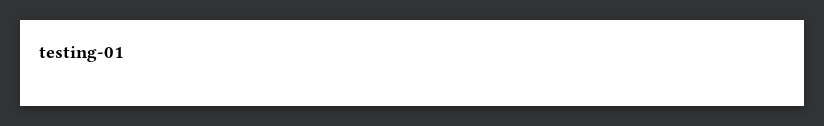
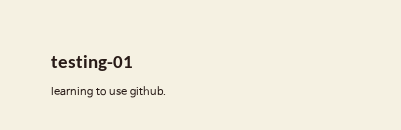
+ learning to use github.

